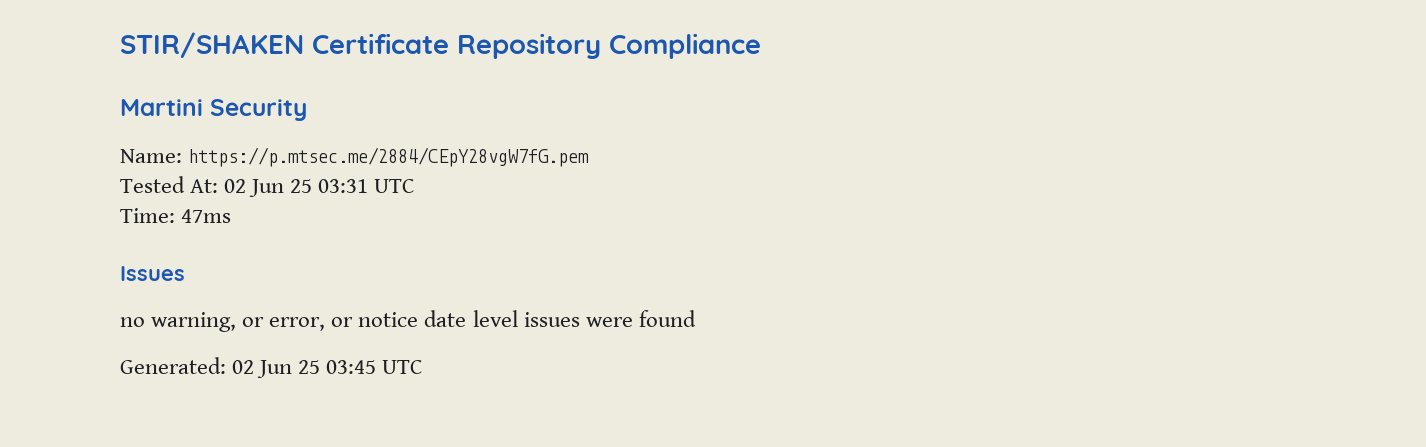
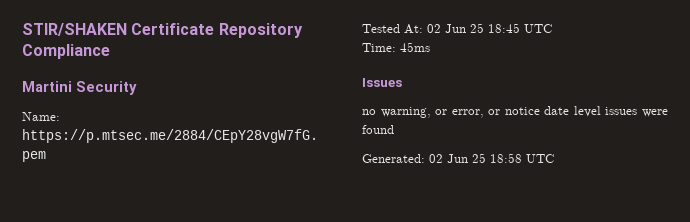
- Tested At: 02 Jun 25 03:31 UTC
+ Tested At: 02 Jun 25 18:45 UTC
- Time: 47ms
+ Time: 45ms
- Generated: 02 Jun 25 03:45 UTC
+ Generated: 02 Jun 25 18:58 UTC

